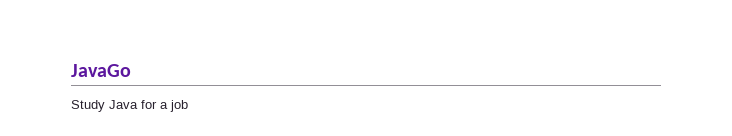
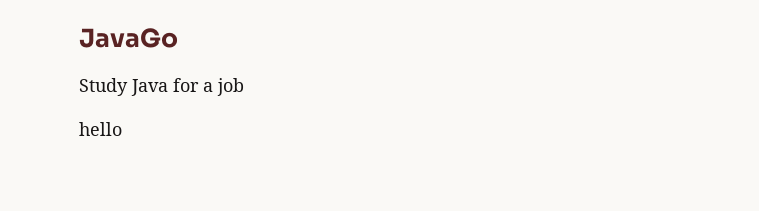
+ hello

